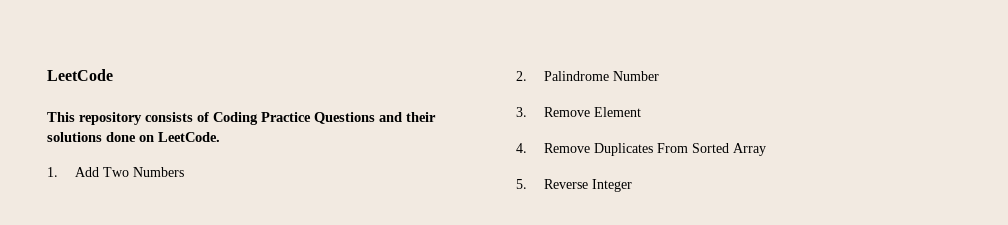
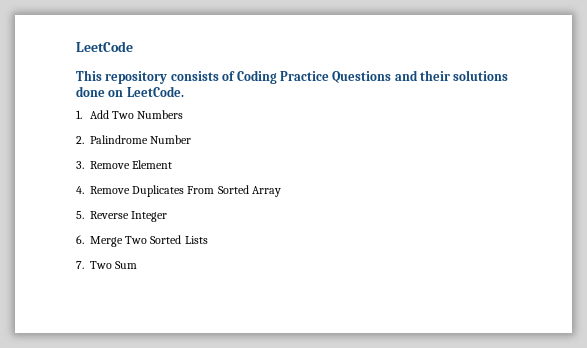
+ 6. Merge Two Sorted Lists
+ 7. Two Sum

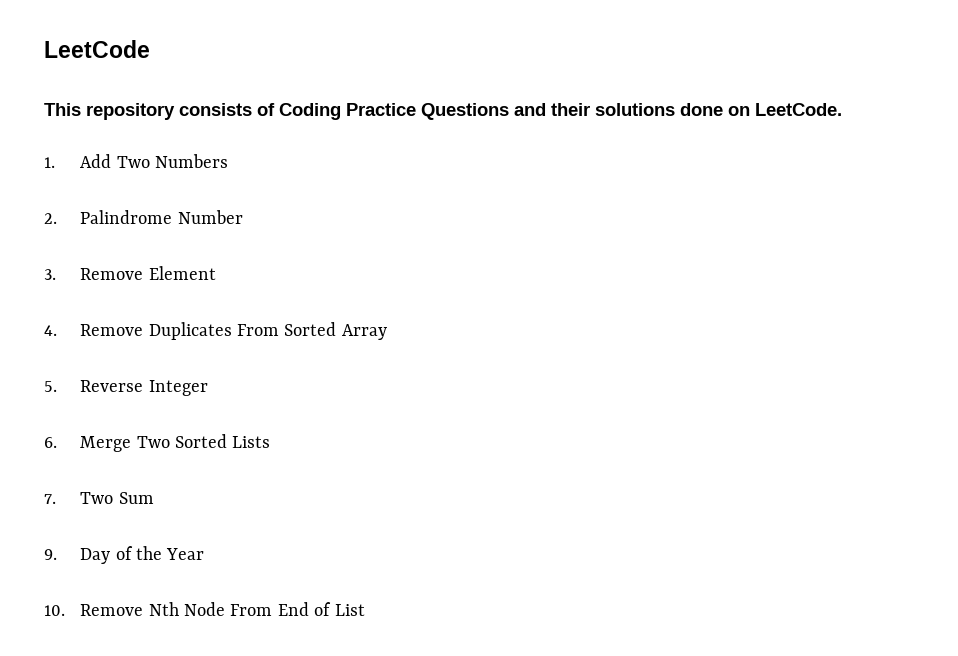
+ 9. Day of the Year
+ 10. Remove Nth Node From End of List

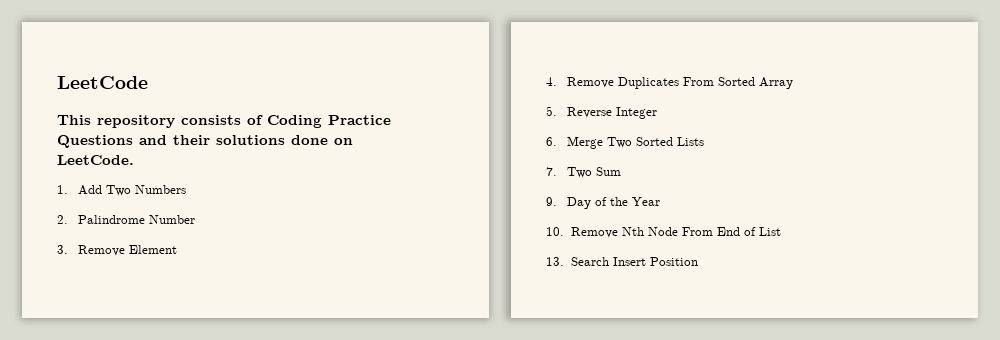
+ 13. Search Insert Position

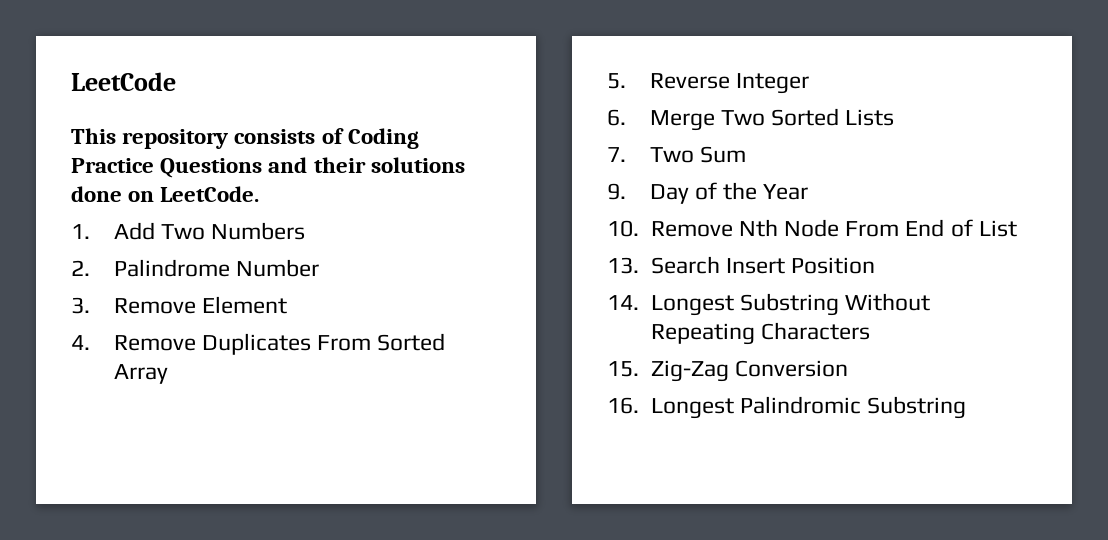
+ 14. Longest Substring Without Repeating Characters
+ 15. Zig-Zag Conversion
+ 16. Longest Palindromic Substring

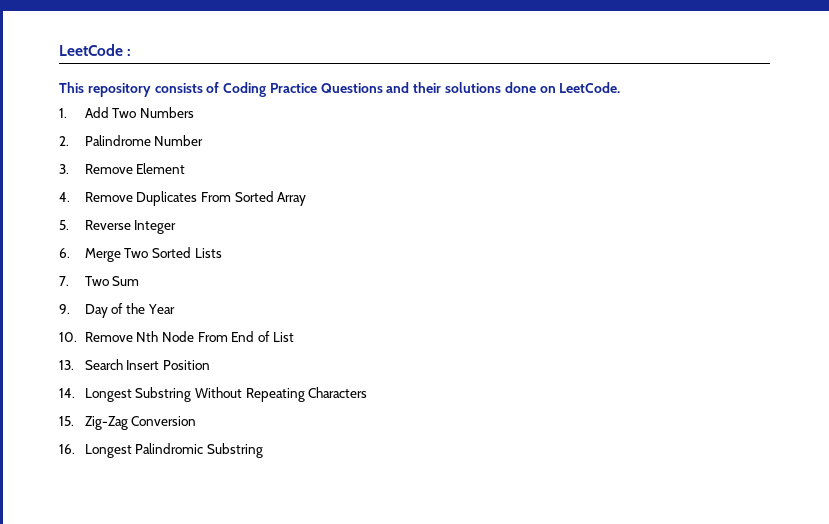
- LeetCode
+ LeetCode :

